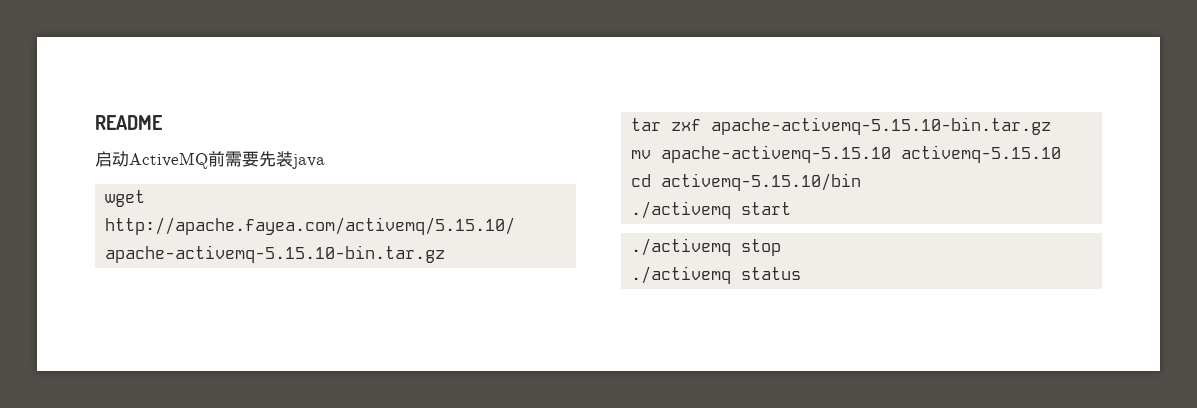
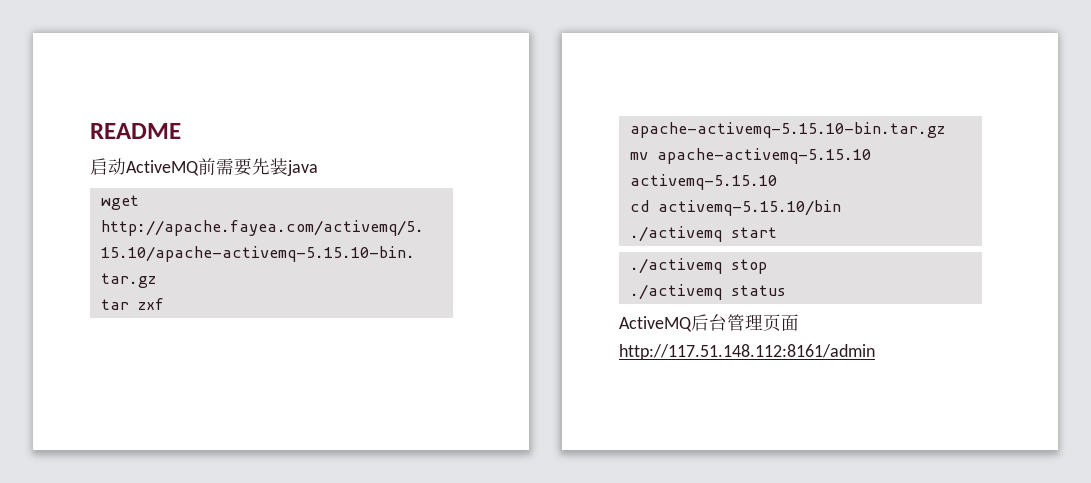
+ ActiveMQ后台管理页面http://117.51.148.112:8161/admin

